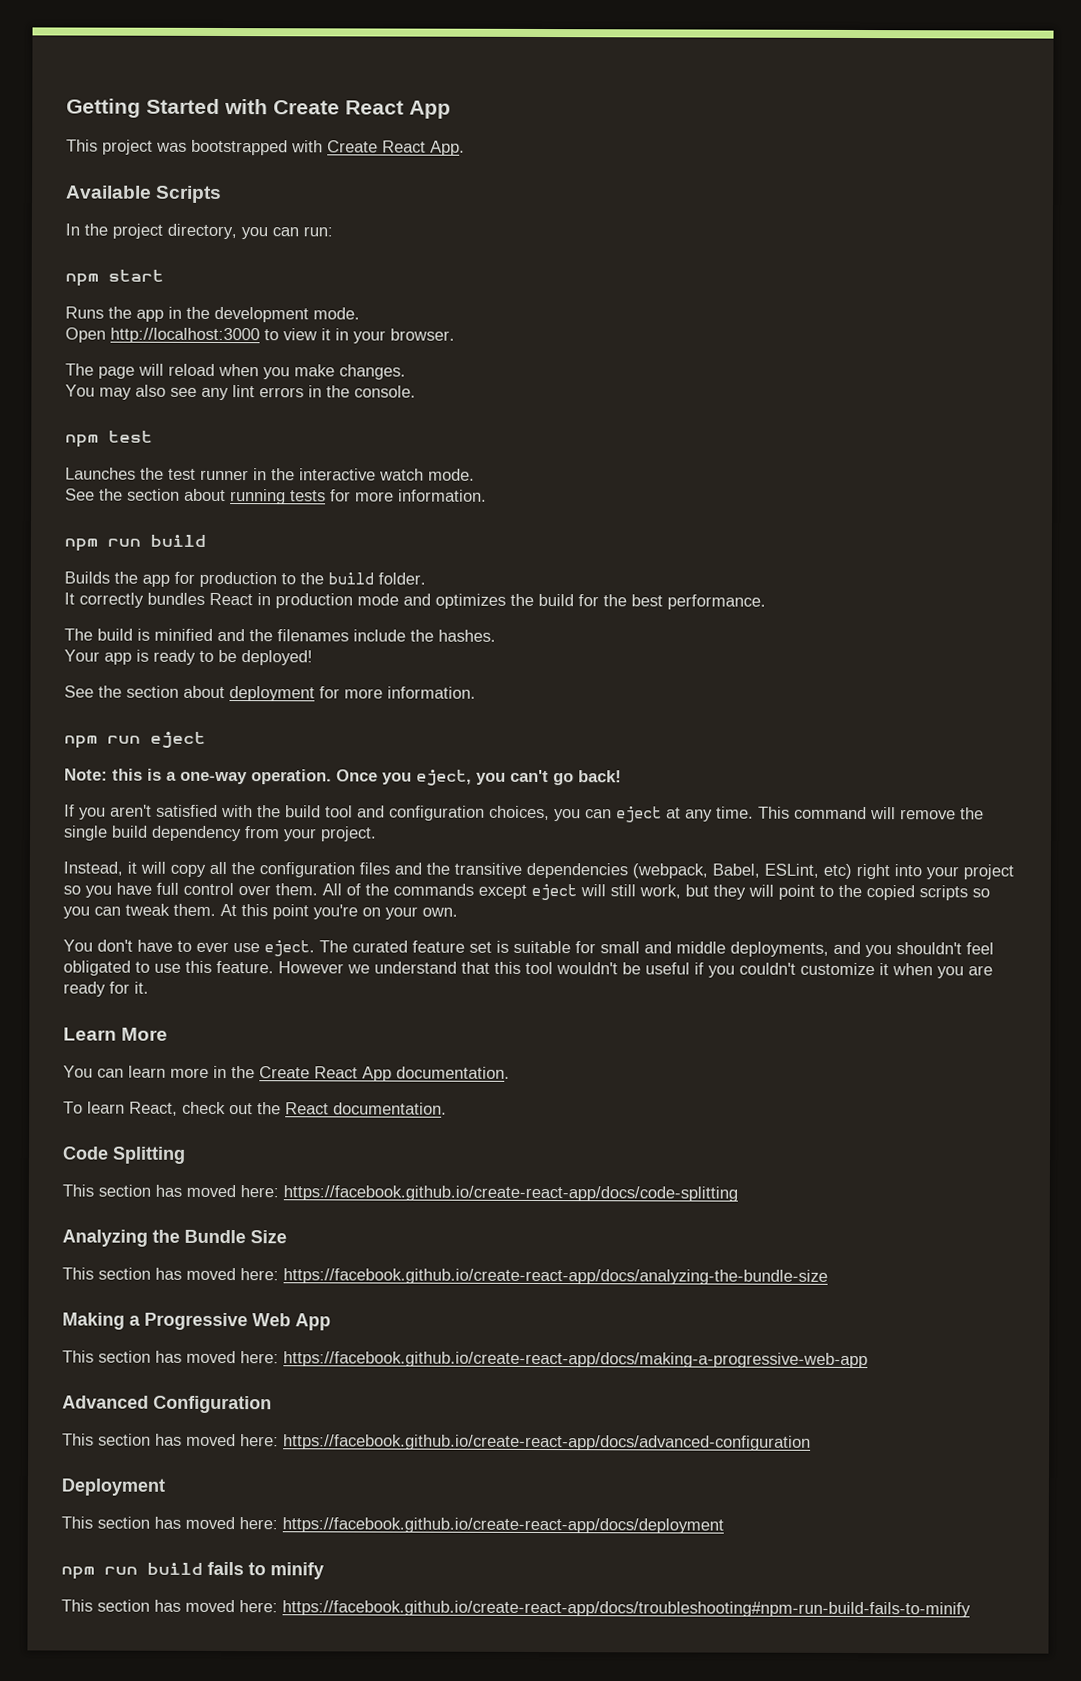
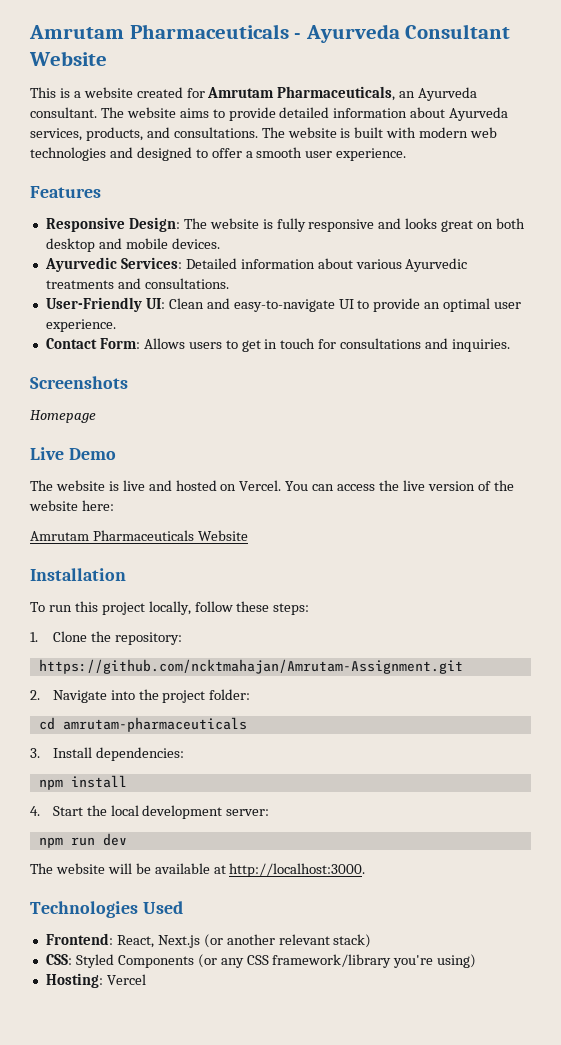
- Getting Started with Create React App
- This project was bootstrapped with Create React App.
- Available Scripts
- In the project directory, you can run:
- npm start
- Runs the app in the development mode.
- Open http://localhost:3000 to view it in your browser.
- The page will reload when you make changes.
- You may also see any lint errors in the console.
- npm test
- Launches the test runner in the interactive watch mode.
- See the section about running tests for more information.
- npm run build
- Builds the app for production to the build folder.
- It correctly bundles React in production mode and optimizes the build for the best performance.
- The build is minified and the filenames include the hashes.
- Your app is ready to be deployed!
- See the section about deployment for more information.
- npm run eject
- Note: this is a one-way operation. Once you eject, you can't go back!
- If you aren't satisfied with the build tool and configuration choices, you can eject at any time. This command will remove the single build dependency from your project.
- Instead, it will copy all the configuration files and the transitive dependencies (webpack, Babel, ESLint, etc) right into your project so you have full control over them. All of the commands except eject will still work, but they will point to the copied scripts so you can tweak them. At this point you're on your own.
- You don't have to ever use eject. The curated feature set is suitable for small and middle deployments, and you shouldn't feel obligated to use this feature. However we understand that this tool wouldn't be useful if you couldn't customize it when you are ready for it.
- Learn More
- You can learn more in the Create React App documentation.
- To learn React, check out the React documentation.
- Code Splitting
- This section has moved here: https://facebook.github.io/create-react-app/docs/code-splitting
- Analyzing the Bundle Size
- This section has moved here: https://facebook.github.io/create-react-app/docs/analyzing-the-bundle-size
- Making a Progressive Web App
- This section has moved here: https://facebook.github.io/create-react-app/docs/making-a-progressive-web-app
- Advanced Configuration
- This section has moved here: https://facebook.github.io/create-react-app/docs/advanced-configuration
- Deployment
- This section has moved here: https://facebook.github.io/create-react-app/docs/deployment
- npm run build fails to minify
- This section has moved here: https://facebook.github.io/create-react-app/docs/troubleshooting#npm-run-build-fails-to-minify
+ Amrutam Pharmaceuticals - Ayurveda Consultant Website
+ This is a website created for Amrutam Pharmaceuticals, an Ayurveda consultant. The website aims to provide detailed information about Ayurveda services, products, and consultations. The website is built with modern web technologies and designed to offer a smooth user experience.
+ Features
+ Responsive Design: The website is fully responsive and looks great on both desktop and mobile devices.
+ Ayurvedic Services: Detailed information about various Ayurvedic treatments and consultations.
+ User-Friendly UI: Clean and easy-to-navigate UI to provide an optimal user experience.
+ Contact Form: Allows users to get in touch for consultations and inquiries.
+ Screenshots
+ Homepage
+ Live Demo
+ The website is live and hosted on Vercel. You can access the live version of the website here:
+ Amrutam Pharmaceuticals Website
+ Installation
+ To run this project locally, follow these steps:
+ 1. Clone the repository:
+ https://github.com/ncktmahajan/Amrutam-Assignment.git
+ 2. Navigate into the project folder:
+ cd amrutam-pharmaceuticals
+ 3. Install dependencies:
+ npm install
+ 4. Start the local development server:
+ npm run dev
+ The website will be available at http://localhost:3000.
+ Technologies Used
+ Frontend: React, Next.js (or another relevant stack)
+ CSS: Styled Components (or any CSS framework/library you're using)
+ Hosting: Vercel

